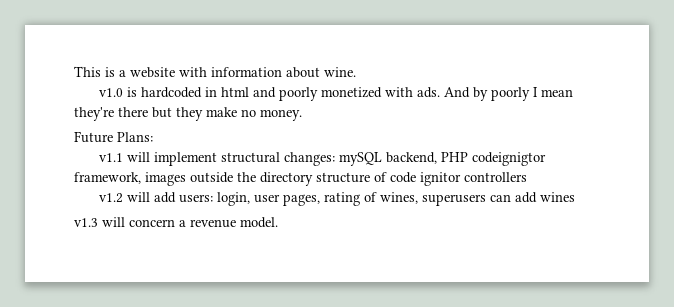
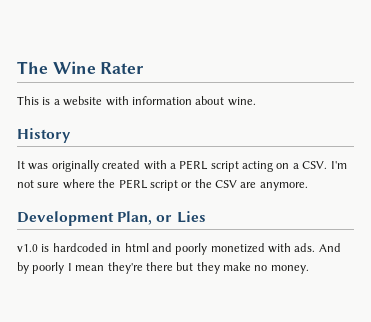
+ The Wine Rater
+ History
+ It was originally created with a PERL script acting on a CSV. I'm not sure where the PERL script or the CSV are anymore.
+ Development Plan, or Lies
- Future Plans:
- v1.1 will implement structural changes: mySQL backend, PHP codeignigtor framework, images outside the directory structure of code ignitor controllers
- v1.2 will add users: login, user pages, rating of wines, superusers can add wines
- v1.3 will concern a revenue model.

